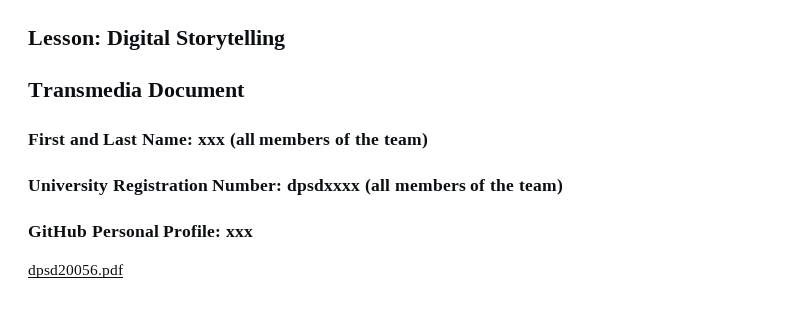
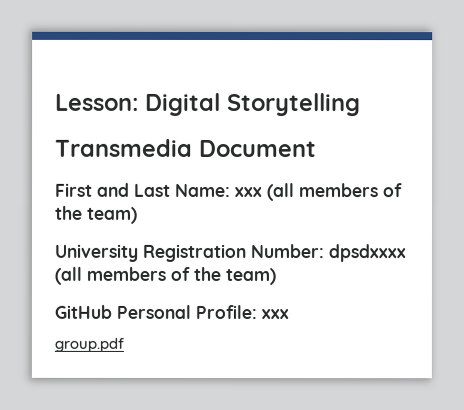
- dpsd20056.pdf
+ group.pdf

